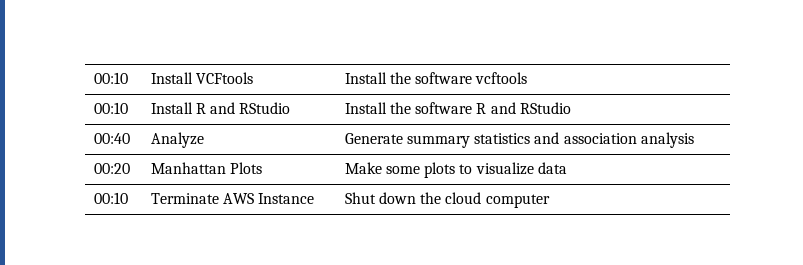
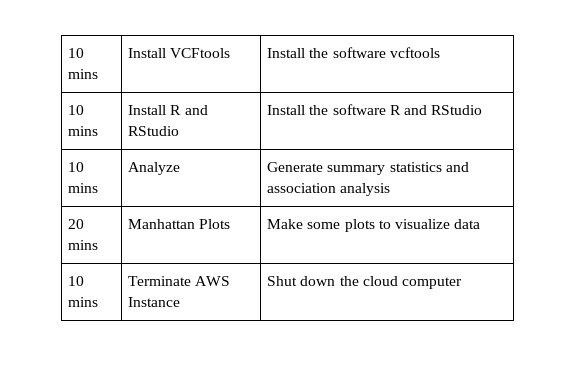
- 00:10 | Install VCFtools | Install the software vcftools
+ 10 mins | Install VCFtools | Install the software vcftools
- 00:10 | Install R and RStudio | Install the software R and RStudio
+ 10 mins | Install R and RStudio | Install the software R and RStudio
- 00:40 | Analyze | Generate summary statistics and association analysis
+ 10 mins | Analyze | Generate summary statistics and association analysis
- 00:20 | Manhattan Plots | Make some plots to visualize data
+ 20 mins | Manhattan Plots | Make some plots to visualize data
- 00:10 | Terminate AWS Instance | Shut down the cloud computer
+ 10 mins | Terminate AWS Instance | Shut down the cloud computer

